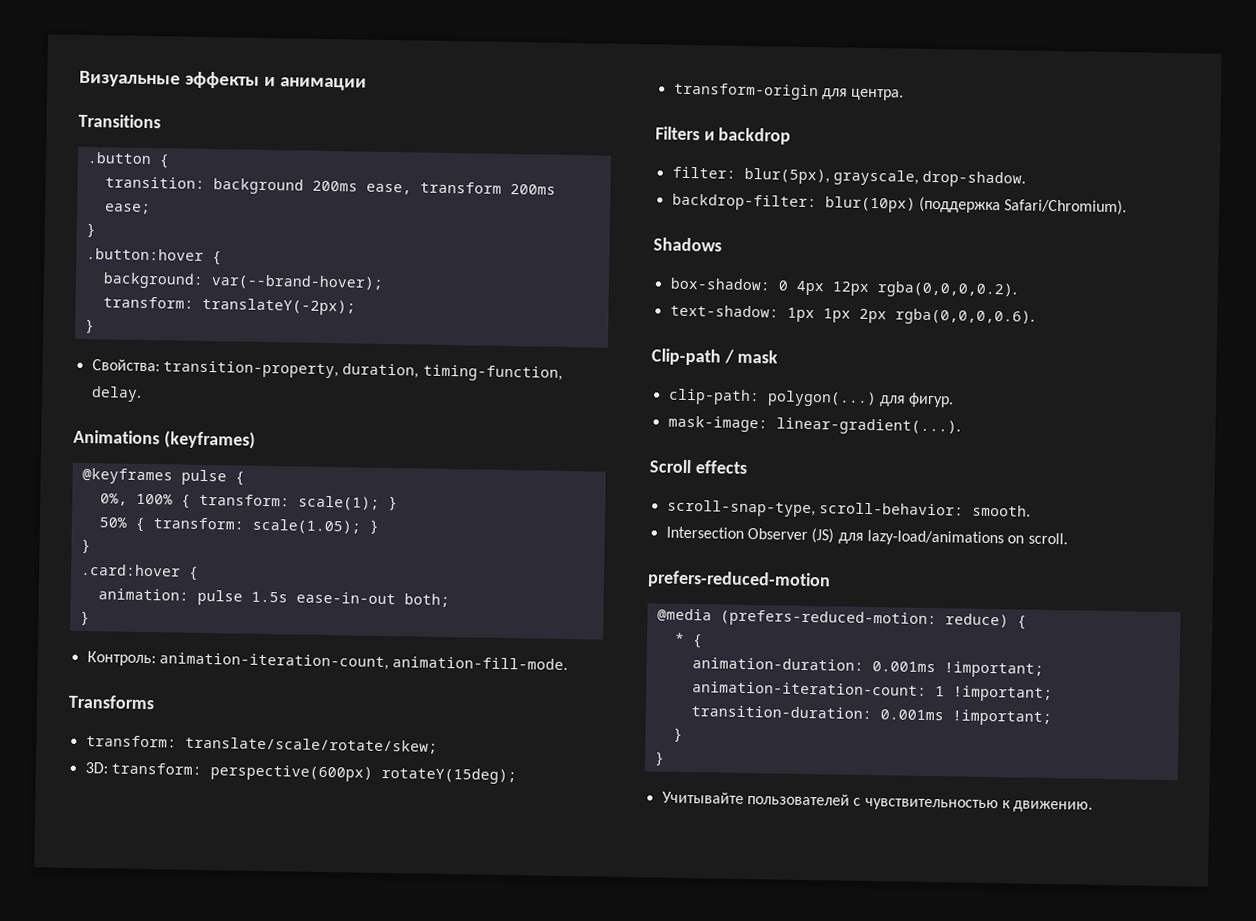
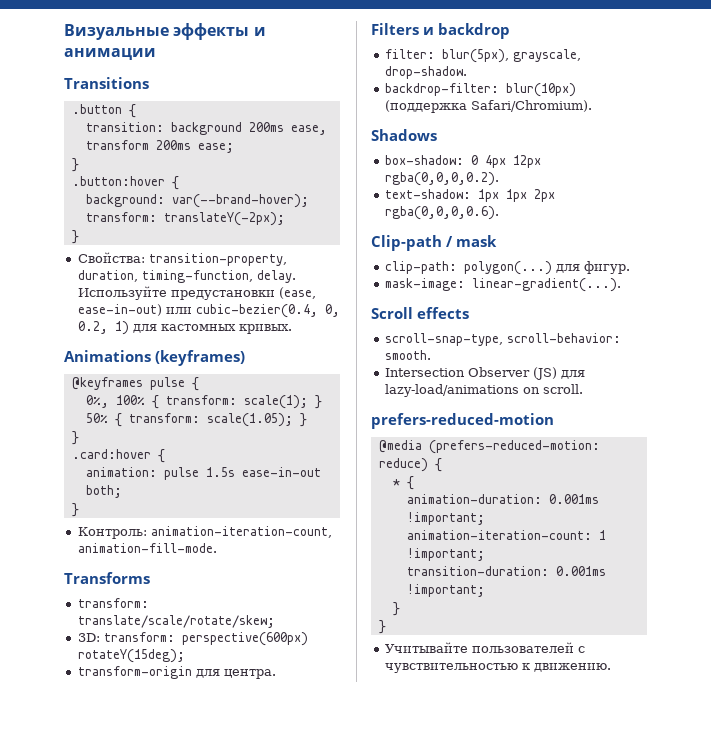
+ Используйте предустановки (ease, ease-in-out) или cubic-bezier(0.4, 0, 0.2, 1) для кастомных кривых.

